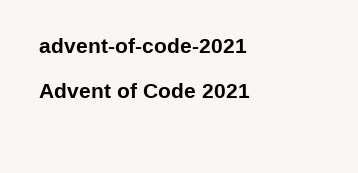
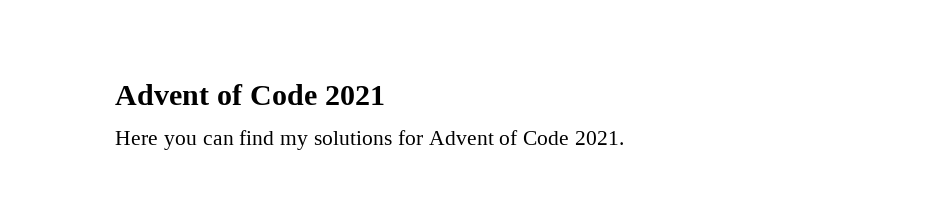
- advent-of-code-2021
+ Here you can find my solutions for Advent of Code 2021.

